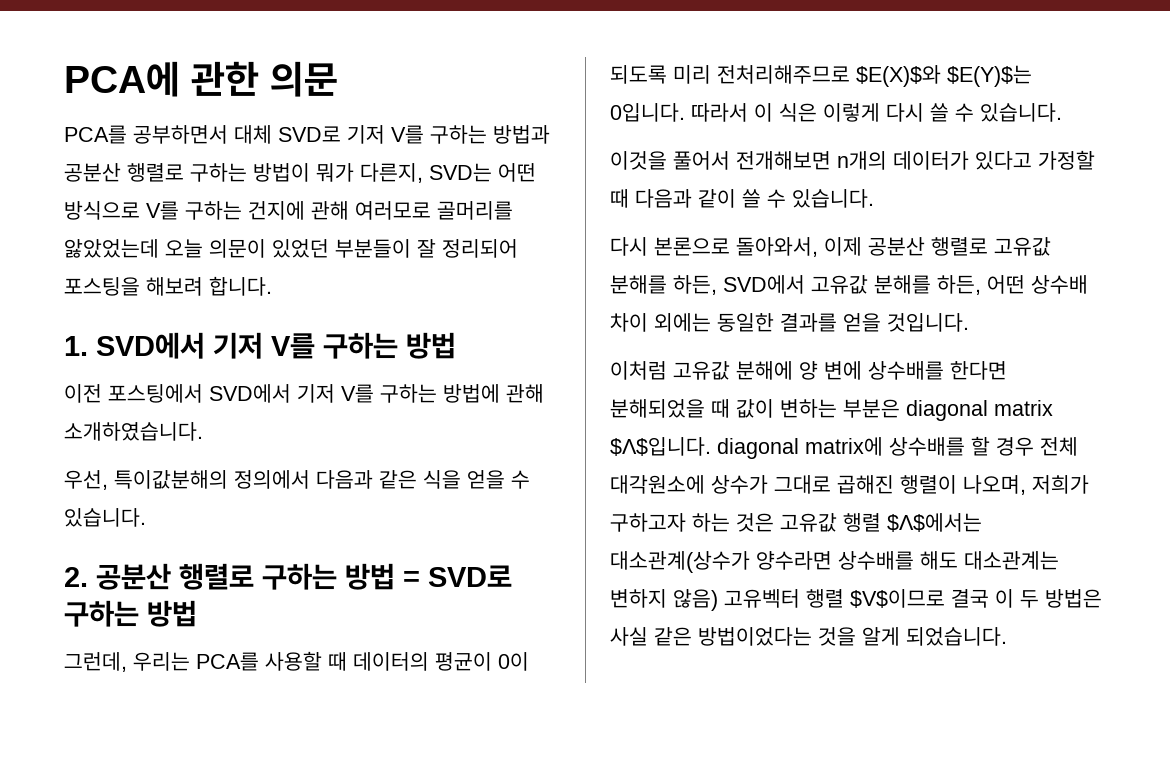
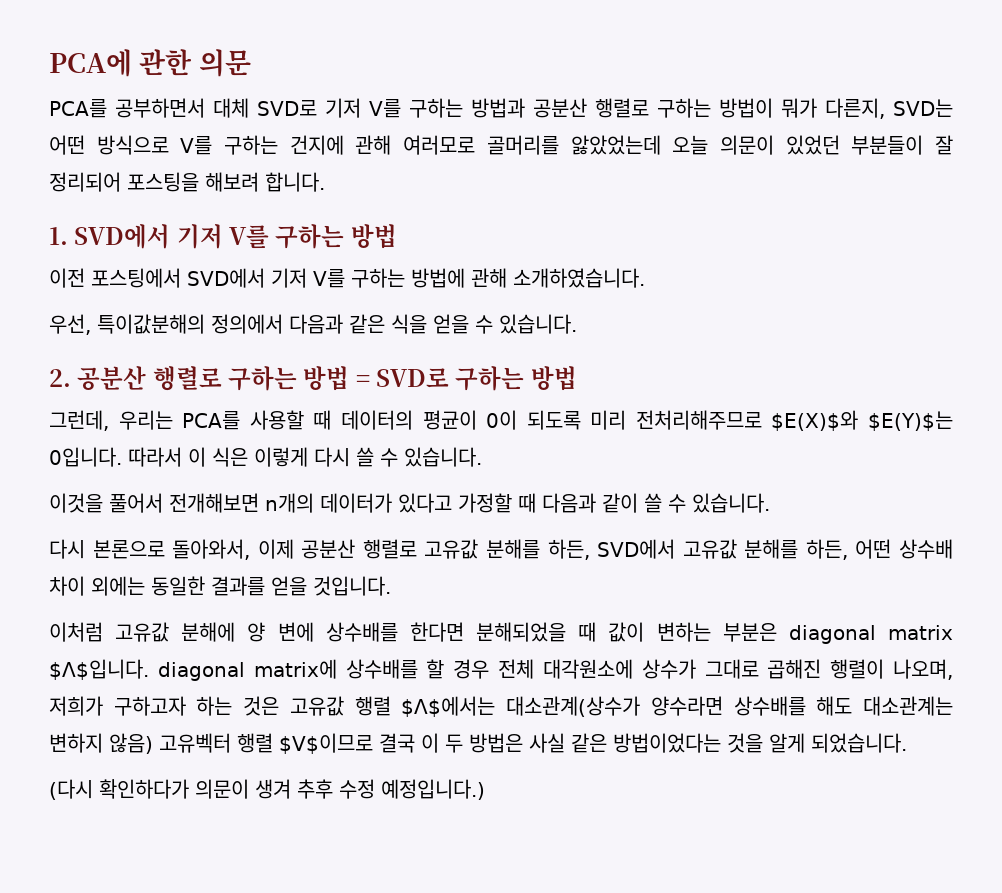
+ (다시 확인하다가 의문이 생겨 추후 수정 예정입니다.)

